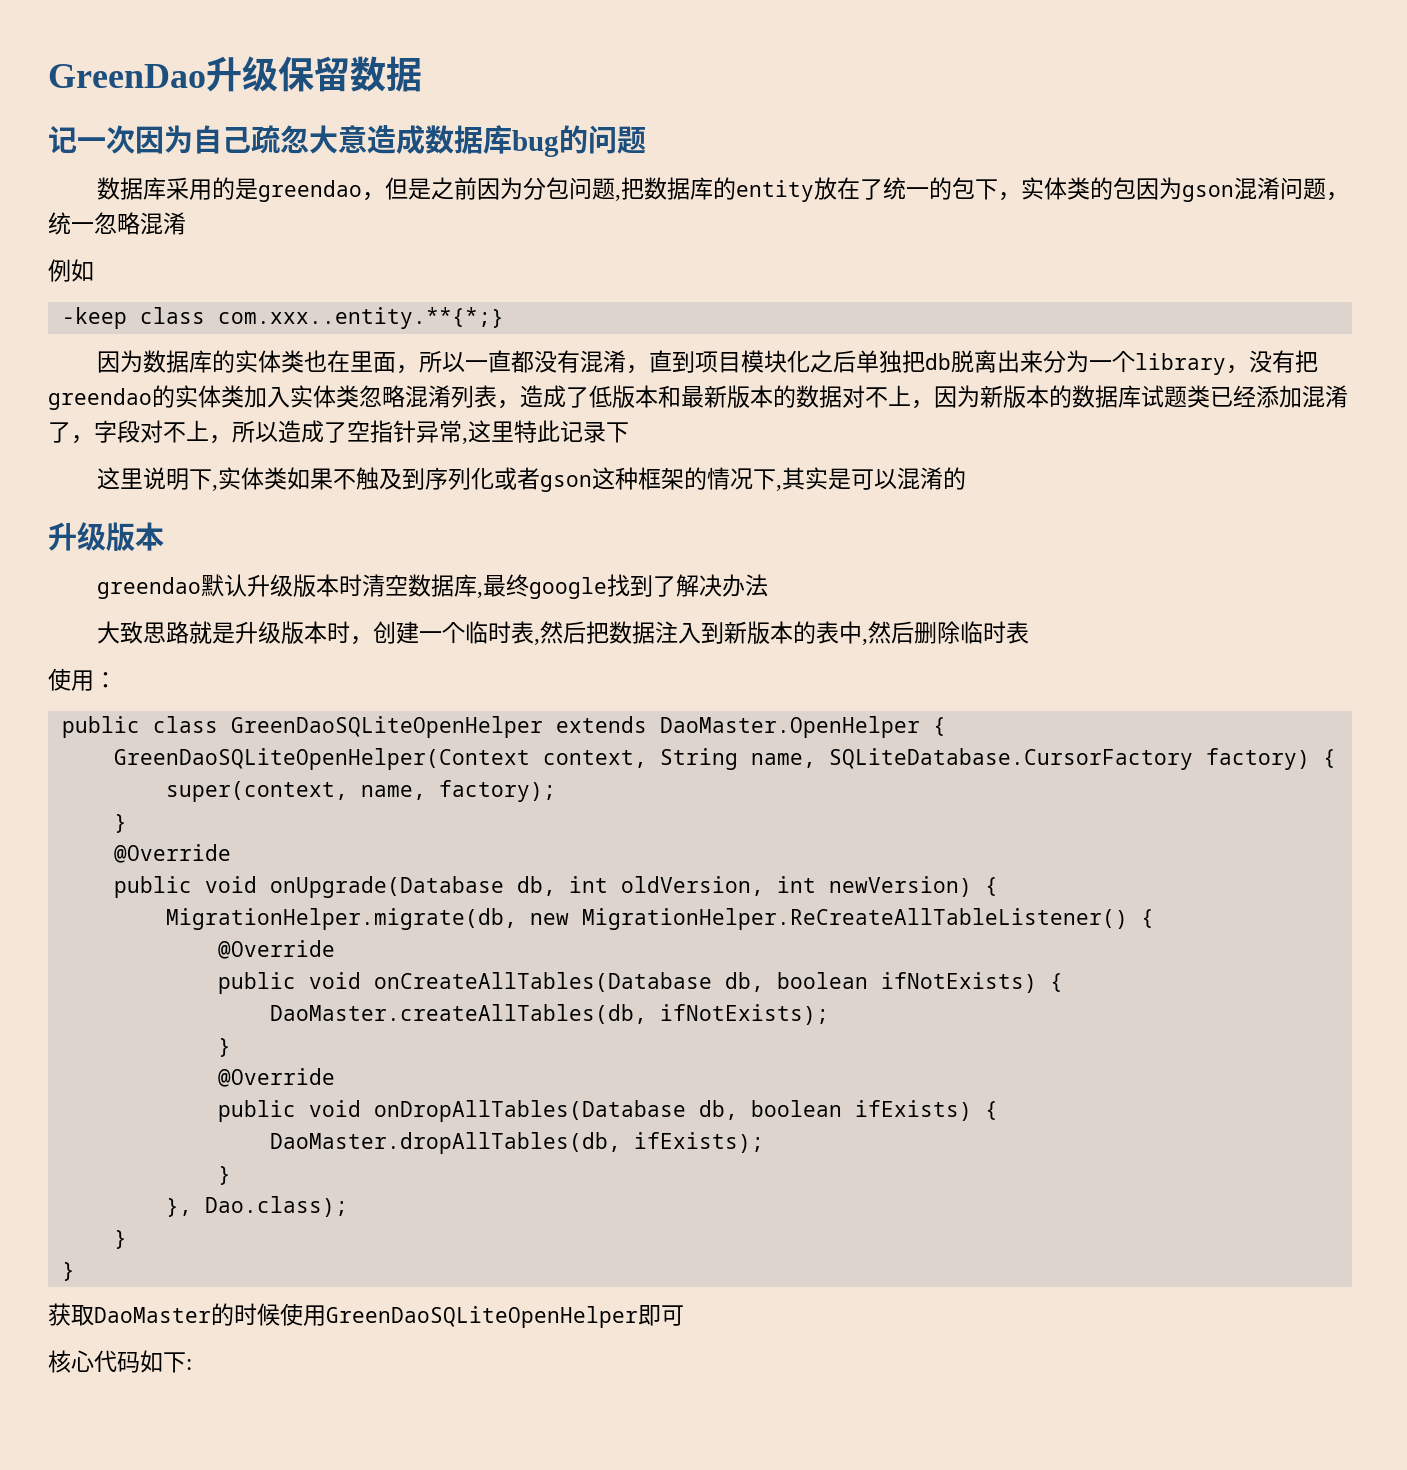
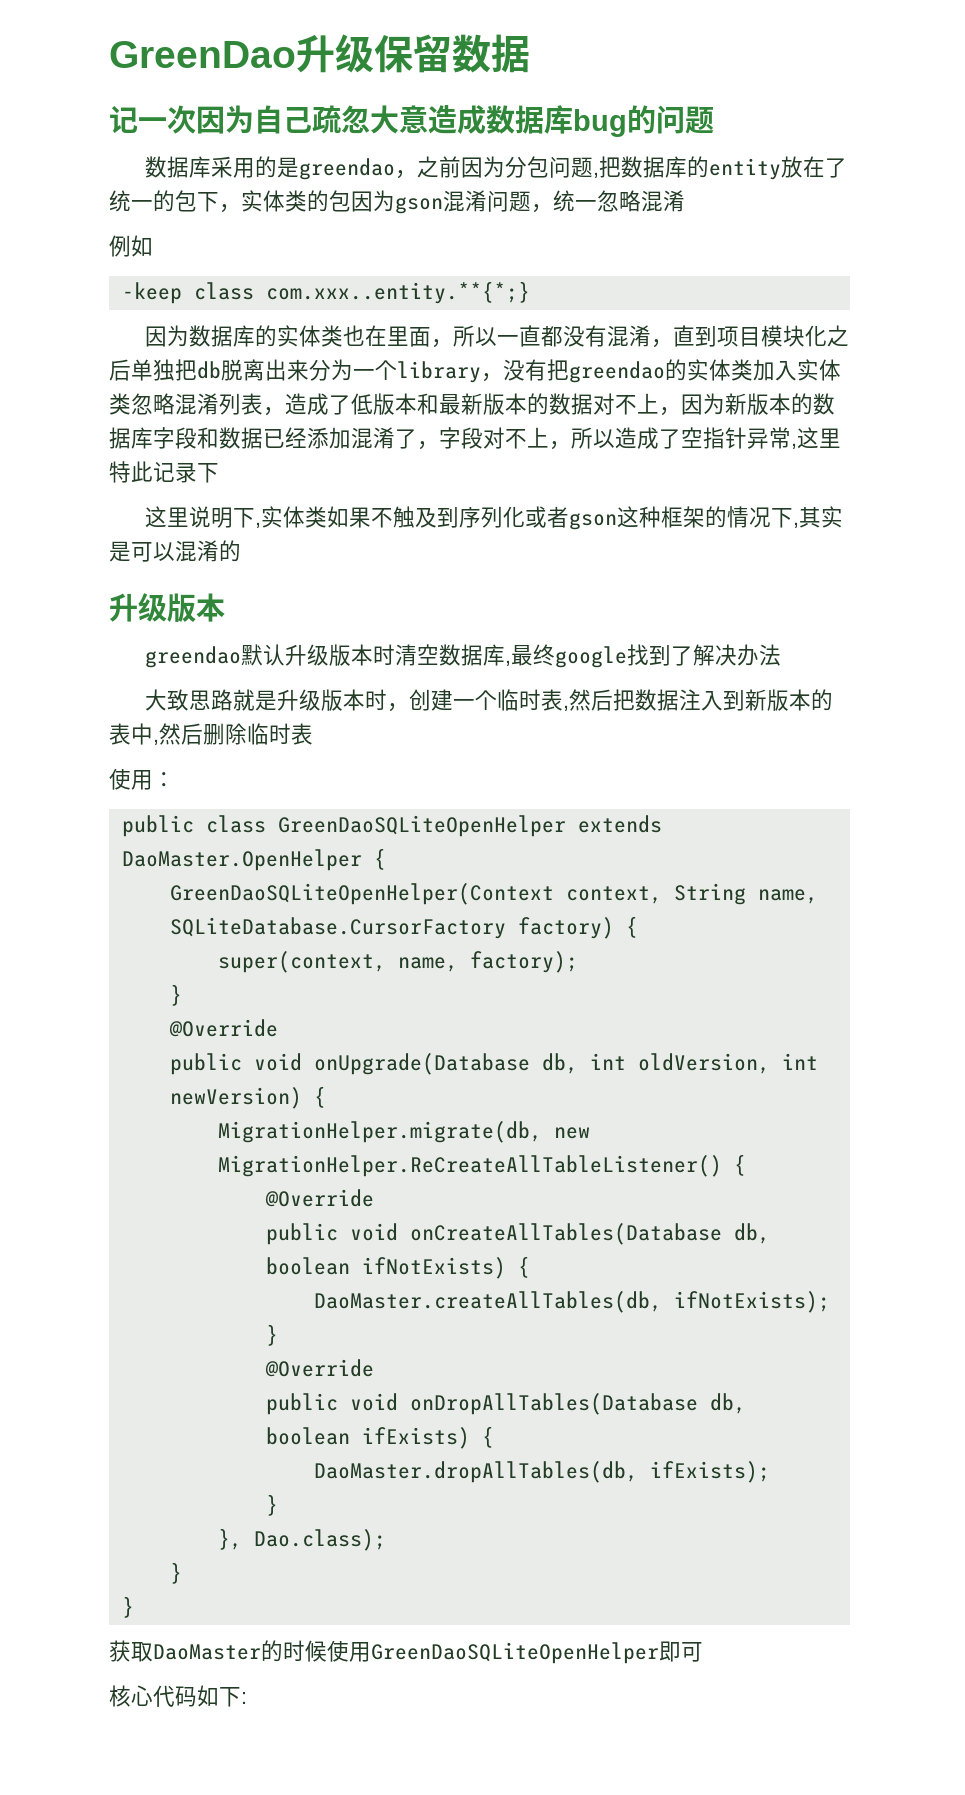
- 数据库采用的是greendao，但是之前因为分包问题,把数据库的entity放在了统一的包下，实体类的包因为gson混淆问题，统一忽略混淆
+ 数据库采用的是greendao，之前因为分包问题,把数据库的entity放在了统一的包下，实体类的包因为gson混淆问题，统一忽略混淆
- 因为数据库的实体类也在里面，所以一直都没有混淆，直到项目模块化之后单独把db脱离出来分为一个library，没有把greendao的实体类加入实体类忽略混淆列表，造成了低版本和最新版本的数据对不上，因为新版本的数据库试题类已经添加混淆了，字段对不上，所以造成了空指针异常,这里特此记录下
+ 因为数据库的实体类也在里面，所以一直都没有混淆，直到项目模块化之后单独把db脱离出来分为一个library，没有把greendao的实体类加入实体类忽略混淆列表，造成了低版本和最新版本的数据对不上，因为新版本的数据库字段和数据已经添加混淆了，字段对不上，所以造成了空指针异常,这里特此记录下

